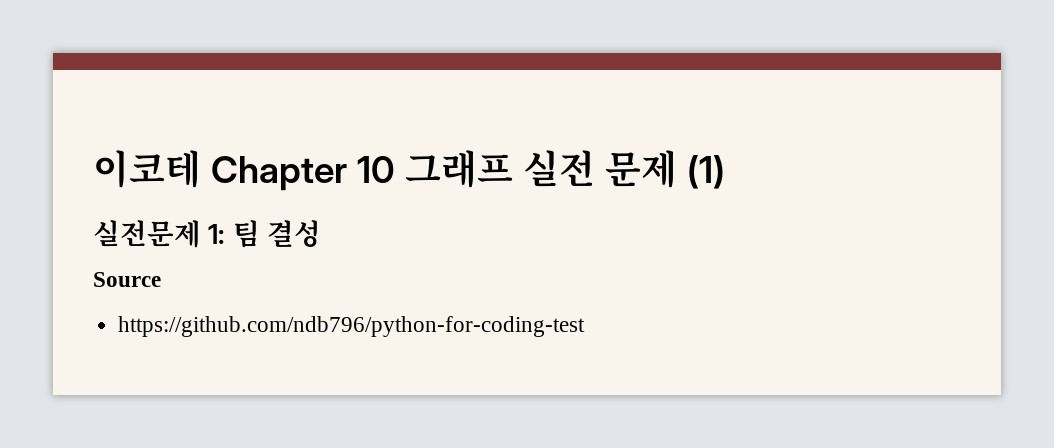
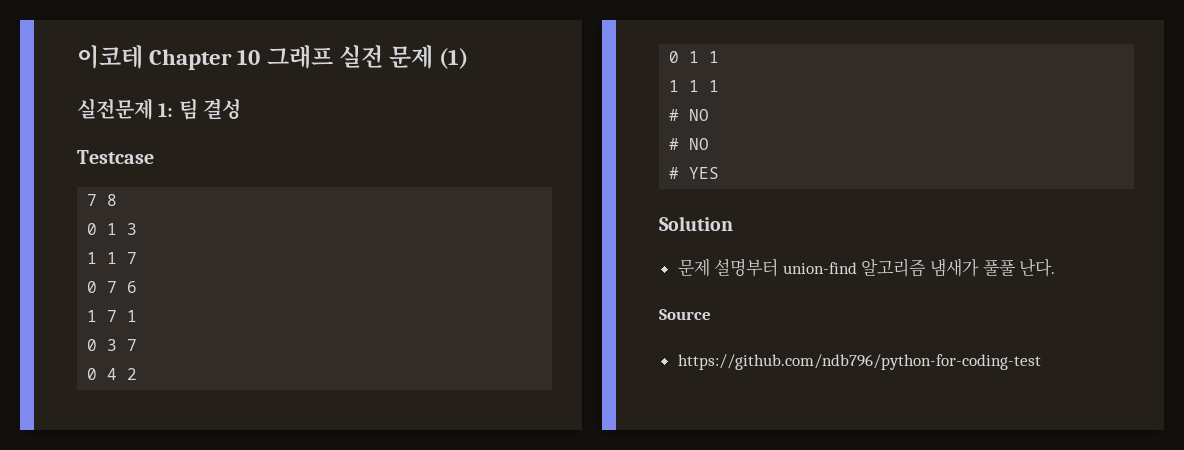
+ Testcase
+ 7 8
+ 0 1 3
+ 1 1 7
+ 0 7 6
+ 1 7 1
+ 0 3 7
+ 0 4 2
+ 0 1 1
+ 1 1 1
+ # NO
+ # NO
+ # YES
+ Solution
+ 문제 설명부터 union-find 알고리즘 냄새가 풀풀 난다.

